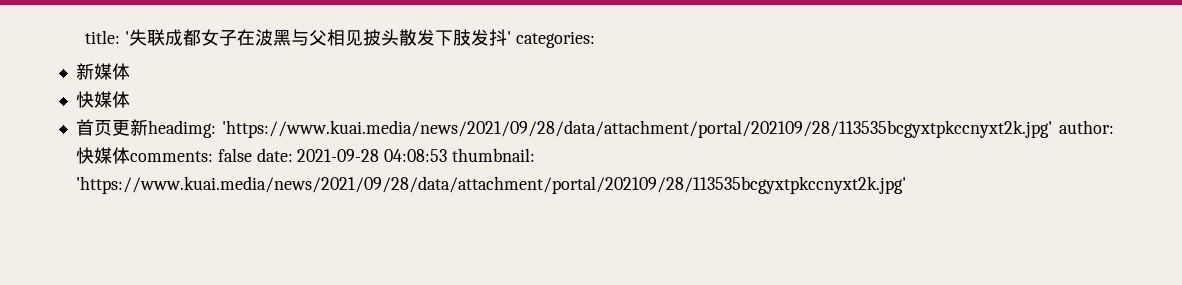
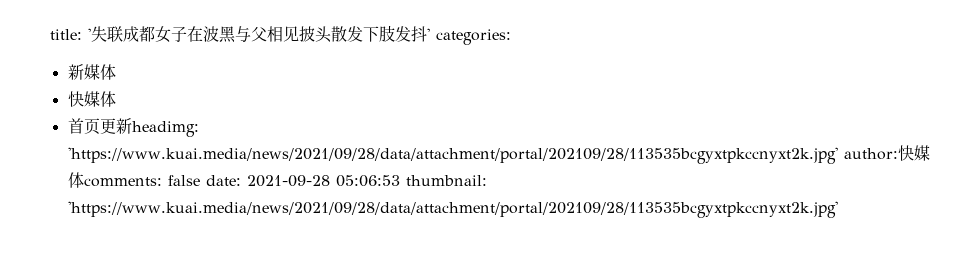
- 首页更新headimg: 'https://www.kuai.media/news/2021/09/28/data/attachment/portal/202109/28/113535bcgyxtpkccnyxt2k.jpg' author:快媒体comments: false date: 2021-09-28 04:08:53 thumbnail: 'https://www.kuai.media/news/2021/09/28/data/attachment/portal/202109/28/113535bcgyxtpkccnyxt2k.jpg'
+ 首页更新headimg: 'https://www.kuai.media/news/2021/09/28/data/attachment/portal/202109/28/113535bcgyxtpkccnyxt2k.jpg' author:快媒体comments: false date: 2021-09-28 05:06:53 thumbnail: 'https://www.kuai.media/news/2021/09/28/data/attachment/portal/202109/28/113535bcgyxtpkccnyxt2k.jpg'

